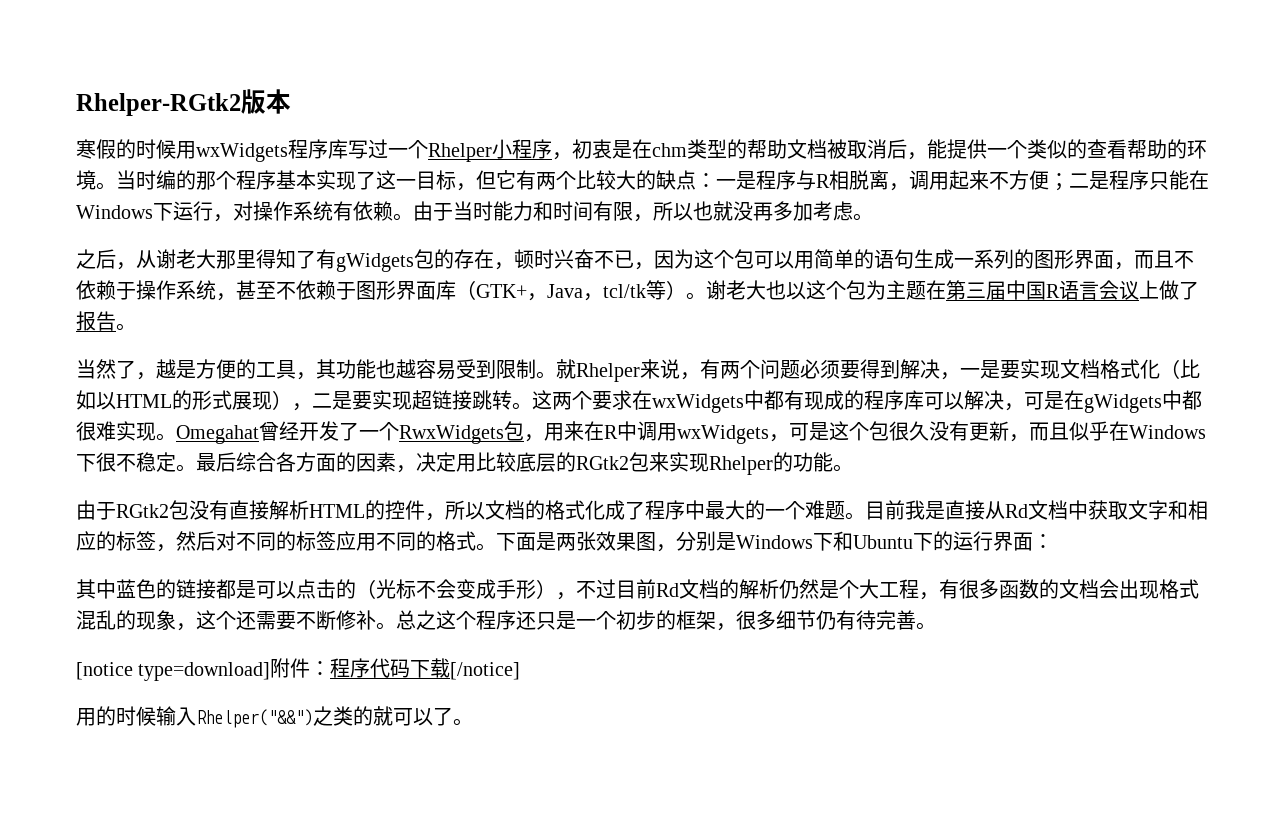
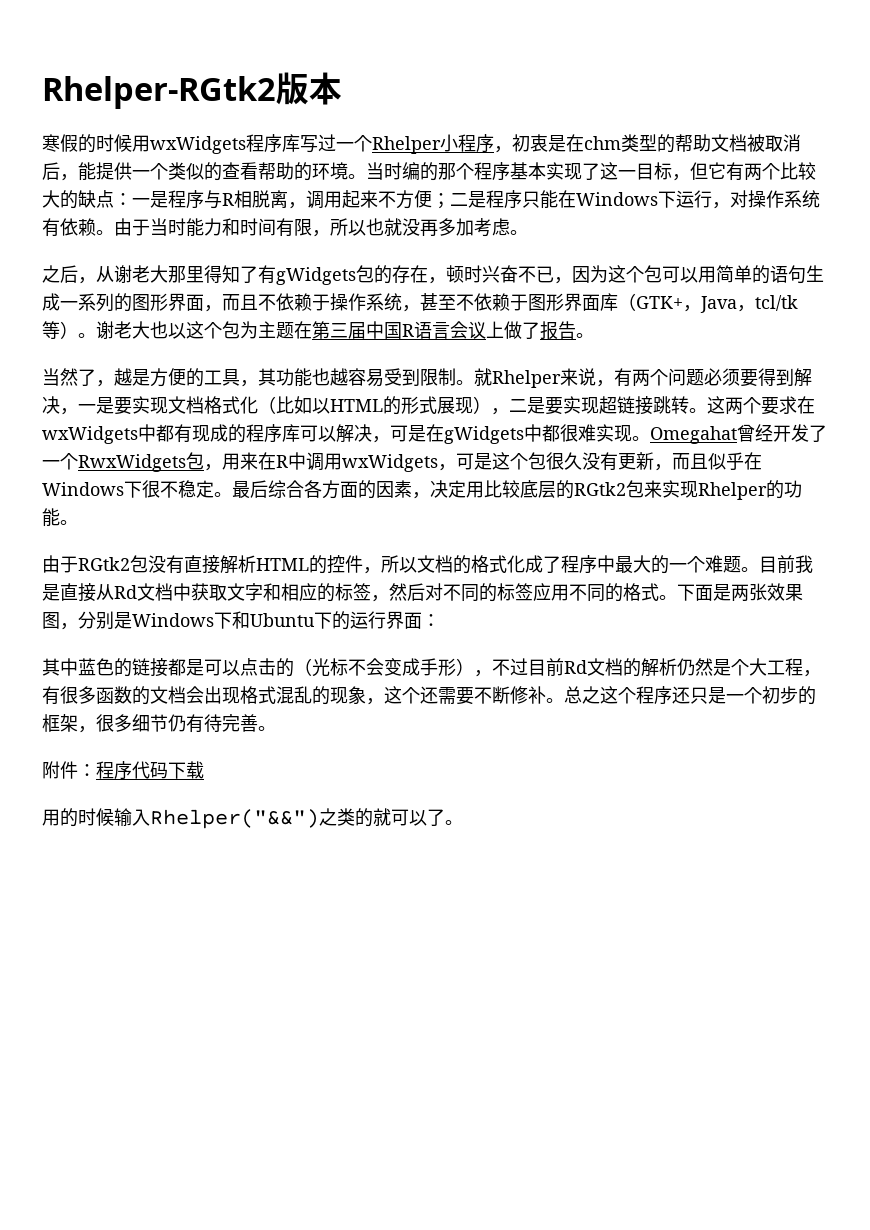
- [notice type=download]附件：程序代码下载[/notice]
+ 附件：程序代码下载

